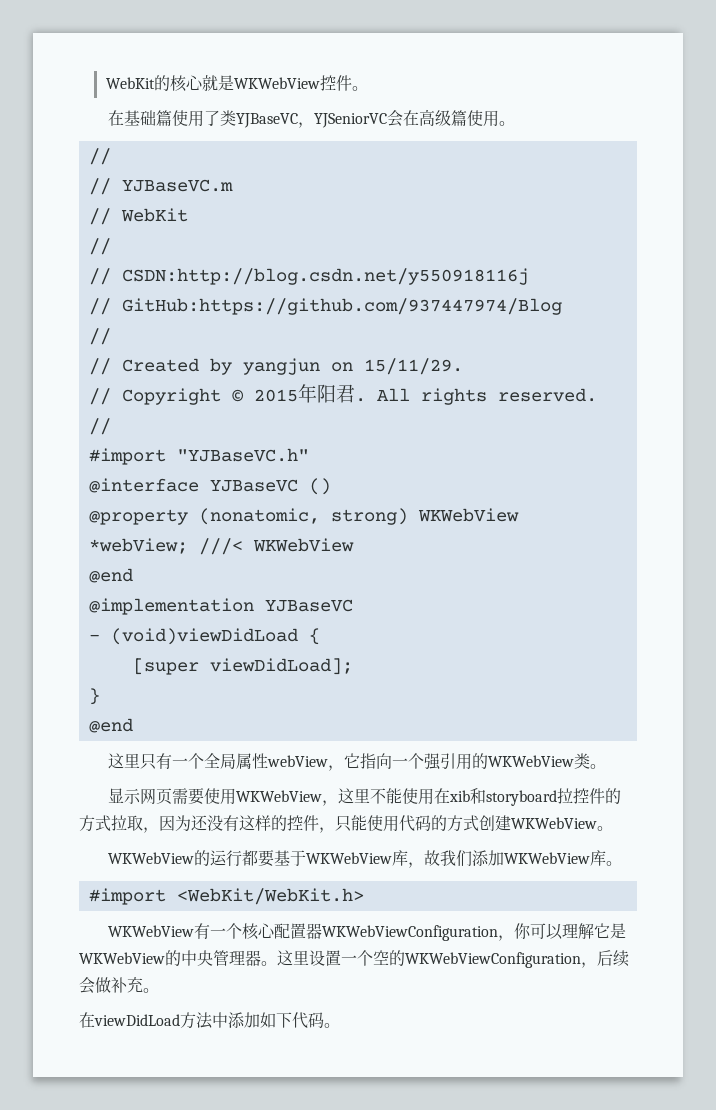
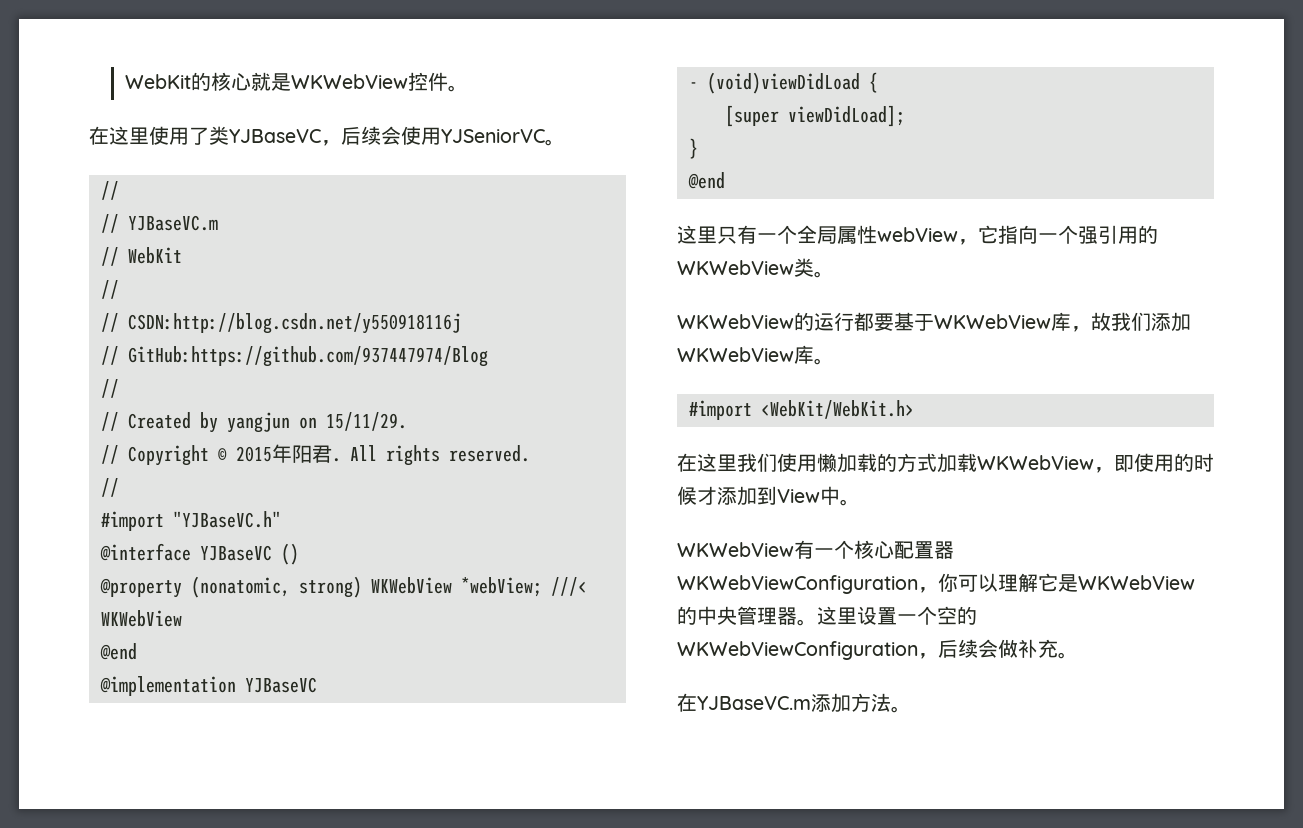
- 在基础篇使用了类YJBaseVC，YJSeniorVC会在高级篇使用。
+ 在这里使用了类YJBaseVC，后续会使用YJSeniorVC。
- 显示网页需要使用WKWebView，这里不能使用在xib和storyboard拉控件的方式拉取，因为还没有这样的控件，只能使用代码的方式创建WKWebView。
+ 在这里我们使用懒加载的方式加载WKWebView，即使用的时候才添加到View中。
- 在viewDidLoad方法中添加如下代码。
+ 在YJBaseVC.m添加方法。

